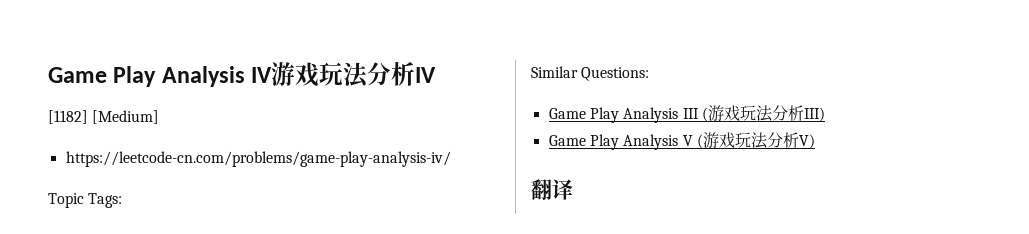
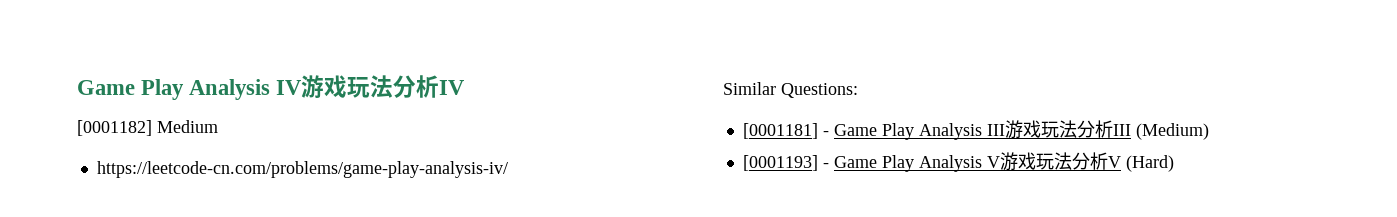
- [1182] [Medium]
+ [0001182] Medium
- Topic Tags:
- Game Play Analysis III (游戏玩法分析III)
- Game Play Analysis V (游戏玩法分析V)
- 翻译
+ [0001181] - Game Play Analysis III游戏玩法分析III (Medium)
+ [0001193] - Game Play Analysis V游戏玩法分析V (Hard)

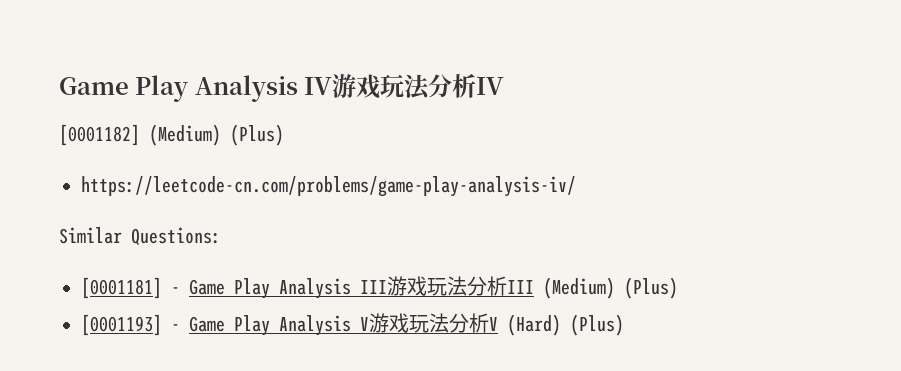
- [0001182] Medium
+ [0001182] (Medium) (Plus)
- [0001181] - Game Play Analysis III游戏玩法分析III (Medium)
+ [0001181] - Game Play Analysis III游戏玩法分析III (Medium) (Plus)
- [0001193] - Game Play Analysis V游戏玩法分析V (Hard)
+ [0001193] - Game Play Analysis V游戏玩法分析V (Hard) (Plus)

